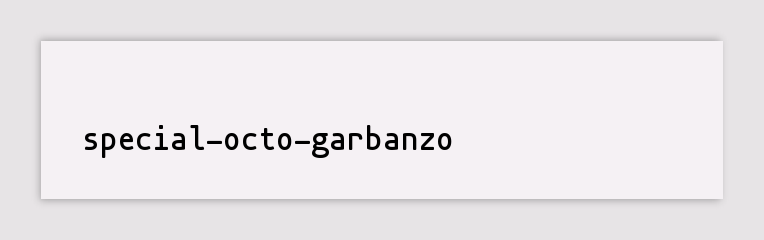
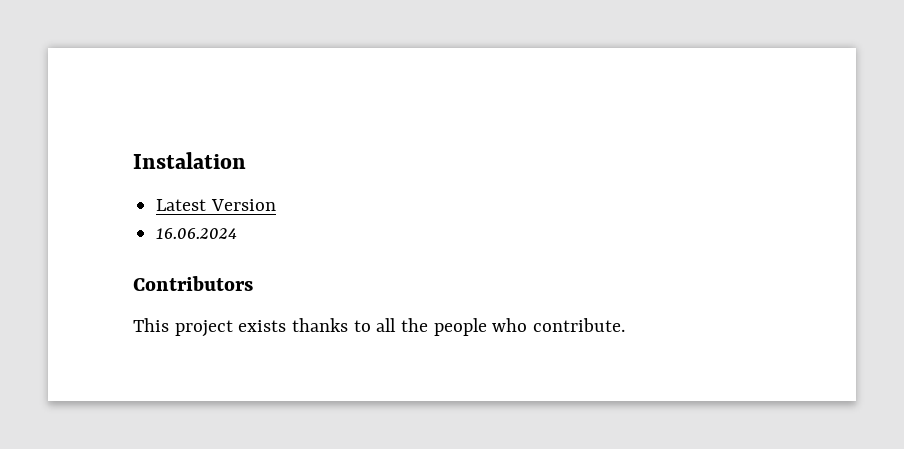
- special-octo-garbanzo
+ Instalation
+ Latest Version
+ 16.06.2024
+ Contributors
+ This project exists thanks to all the people who contribute.

